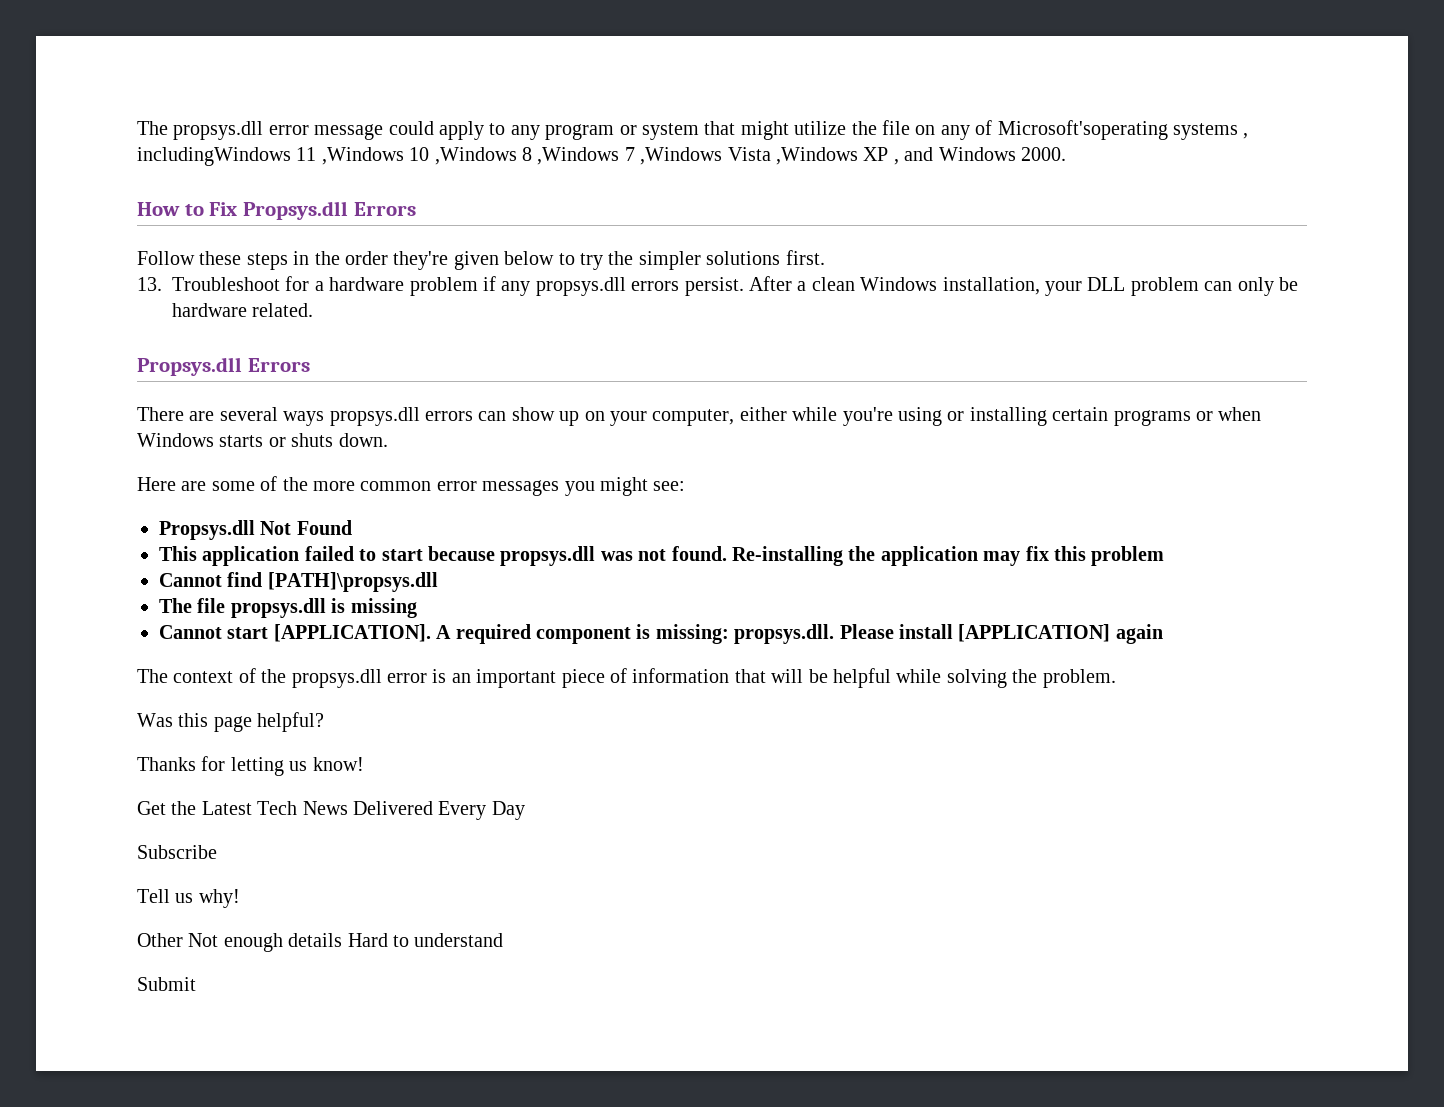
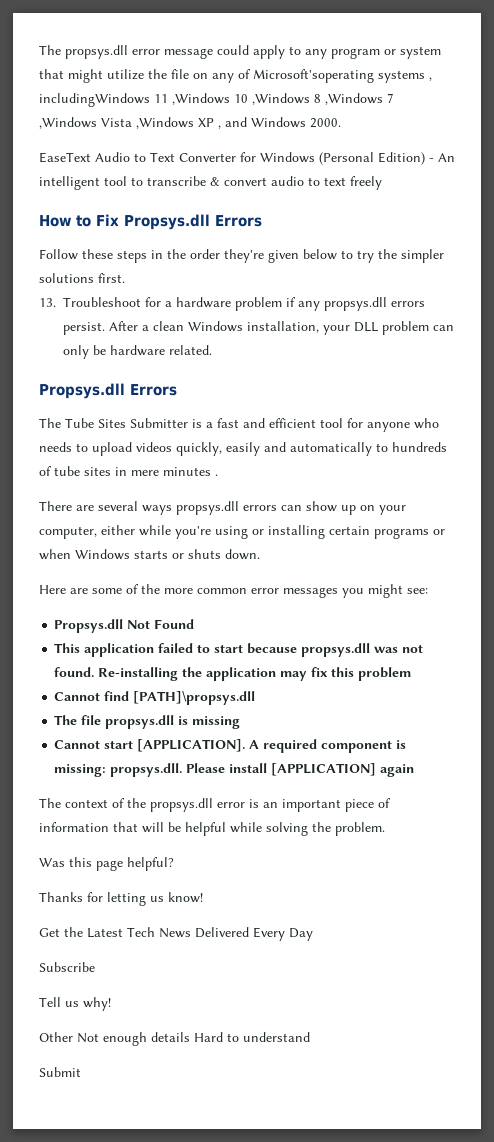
+ EaseText Audio to Text Converter for Windows (Personal Edition) - An intelligent tool to transcribe & convert audio to text freely
+ The Tube Sites Submitter is a fast and efficient tool for anyone who needs to upload videos quickly, easily and automatically to hundreds of tube sites in mere minutes .

